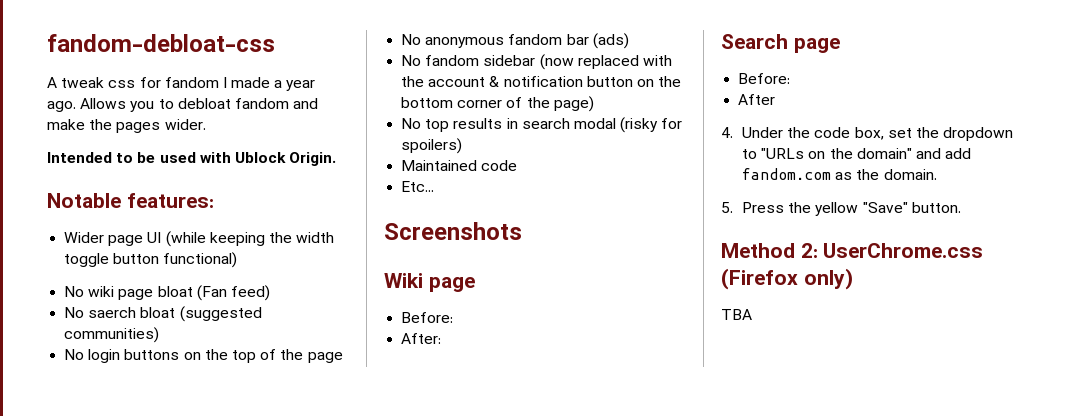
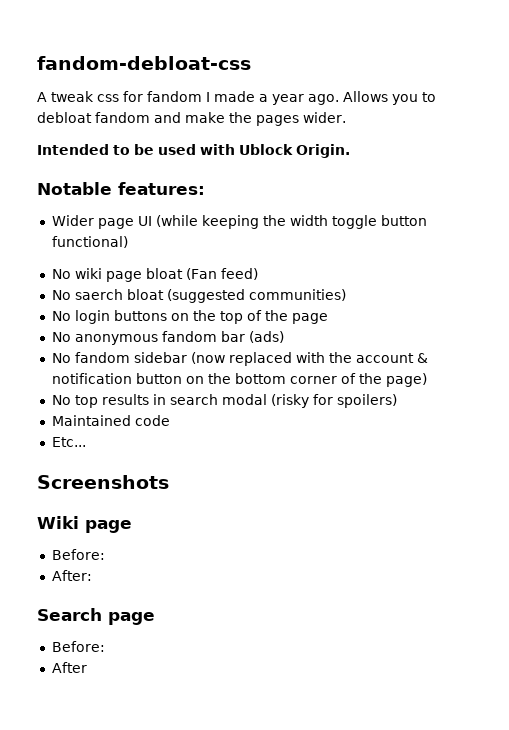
- 4. Under the code box, set the dropdown to "URLs on the domain" and add fandom.com as the domain.
- 5. Press the yellow "Save" button.
- Method 2: UserChrome.css (Firefox only)
- TBA

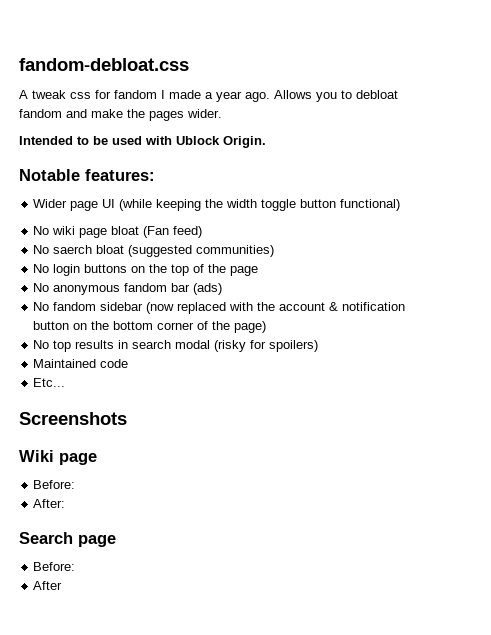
- fandom-debloat-css
+ fandom-debloat.css

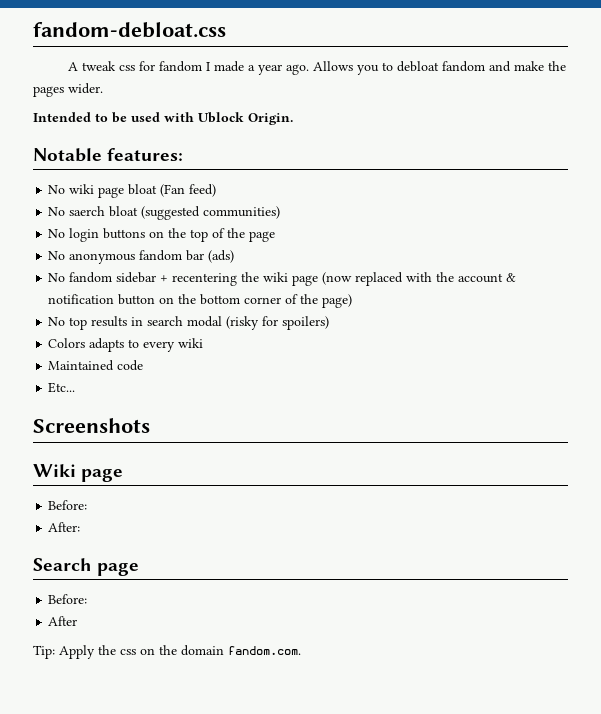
- Wider page UI (while keeping the width toggle button functional)
- No fandom sidebar (now replaced with the account & notification button on the bottom corner of the page)
+ No fandom sidebar + recentering the wiki page (now replaced with the account & notification button on the bottom corner of the page)
+ Colors adapts to every wiki
+ Tip: Apply the css on the domain fandom.com.

